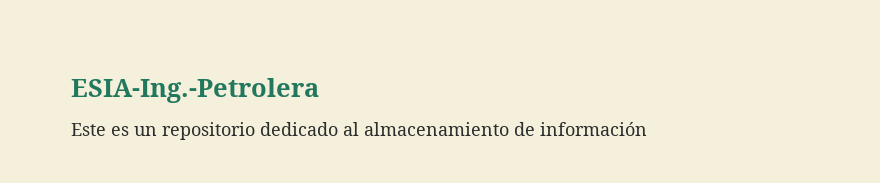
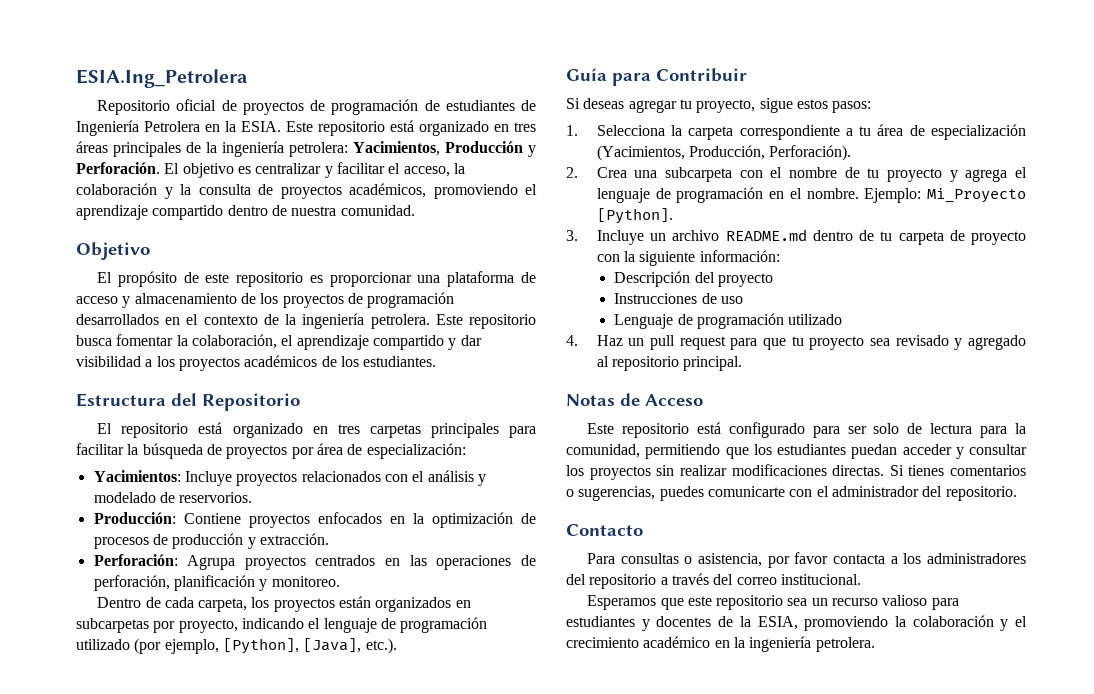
- ESIA-Ing.-Petrolera
- Este es un repositorio dedicado al almacenamiento de información
+ ESIA.Ing_Petrolera
+ Repositorio oficial de proyectos de programación de estudiantes de Ingeniería Petrolera en la ESIA. Este repositorio está organizado en tres áreas principales de la ingeniería petrolera: Yacimientos, Producción y Perforación. El objetivo es centralizar y facilitar el acceso, la colaboración y la consulta de proyectos académicos, promoviendo el aprendizaje compartido dentro de nuestra comunidad.
+ Objetivo
+ El propósito de este repositorio es proporcionar una plataforma de acceso y almacenamiento de los proyectos de programación desarrollados en el contexto de la ingeniería petrolera. Este repositorio busca fomentar la colaboración, el aprendizaje compartido y dar visibilidad a los proyectos académicos de los estudiantes.
+ Estructura del Repositorio
+ El repositorio está organizado en tres carpetas principales para facilitar la búsqueda de proyectos por área de especialización:
+ Yacimientos: Incluye proyectos relacionados con el análisis y modelado de reservorios.
+ Producción: Contiene proyectos enfocados en la optimización de procesos de producción y extracción.
+ Perforación: Agrupa proyectos centrados en las operaciones de perforación, planificación y monitoreo.
+ Dentro de cada carpeta, los proyectos están organizados en subcarpetas por proyecto, indicando el lenguaje de programación utilizado (por ejemplo, [Python], [Java], etc.).
+ Guía para Contribuir
+ Si deseas agregar tu proyecto, sigue estos pasos:
+ 1. Selecciona la carpeta correspondiente a tu área de especialización (Yacimientos, Producción, Perforación).
+ 2. Crea una subcarpeta con el nombre de tu proyecto y agrega el lenguaje de programación en el nombre. Ejemplo: Mi_Proyecto [Python].
+ 3. Incluye un archivo README.md dentro de tu carpeta de proyecto con la siguiente información:
+ Descripción del proyecto
+ Instrucciones de uso
+ Lenguaje de programación utilizado
+ 4. Haz un pull request para que tu proyecto sea revisado y agregado al repositorio principal.
+ Notas de Acceso
+ Este repositorio está configurado para ser solo de lectura para la comunidad, permitiendo que los estudiantes puedan acceder y consultar los proyectos sin realizar modificaciones directas. Si tienes comentarios o sugerencias, puedes comunicarte con el administrador del repositorio.
+ Contacto
+ Para consultas o asistencia, por favor contacta a los administradores del repositorio a través del correo institucional.
+ Esperamos que este repositorio sea un recurso valioso para estudiantes y docentes de la ESIA, promoviendo la colaboración y el crecimiento académico en la ingeniería petrolera.

